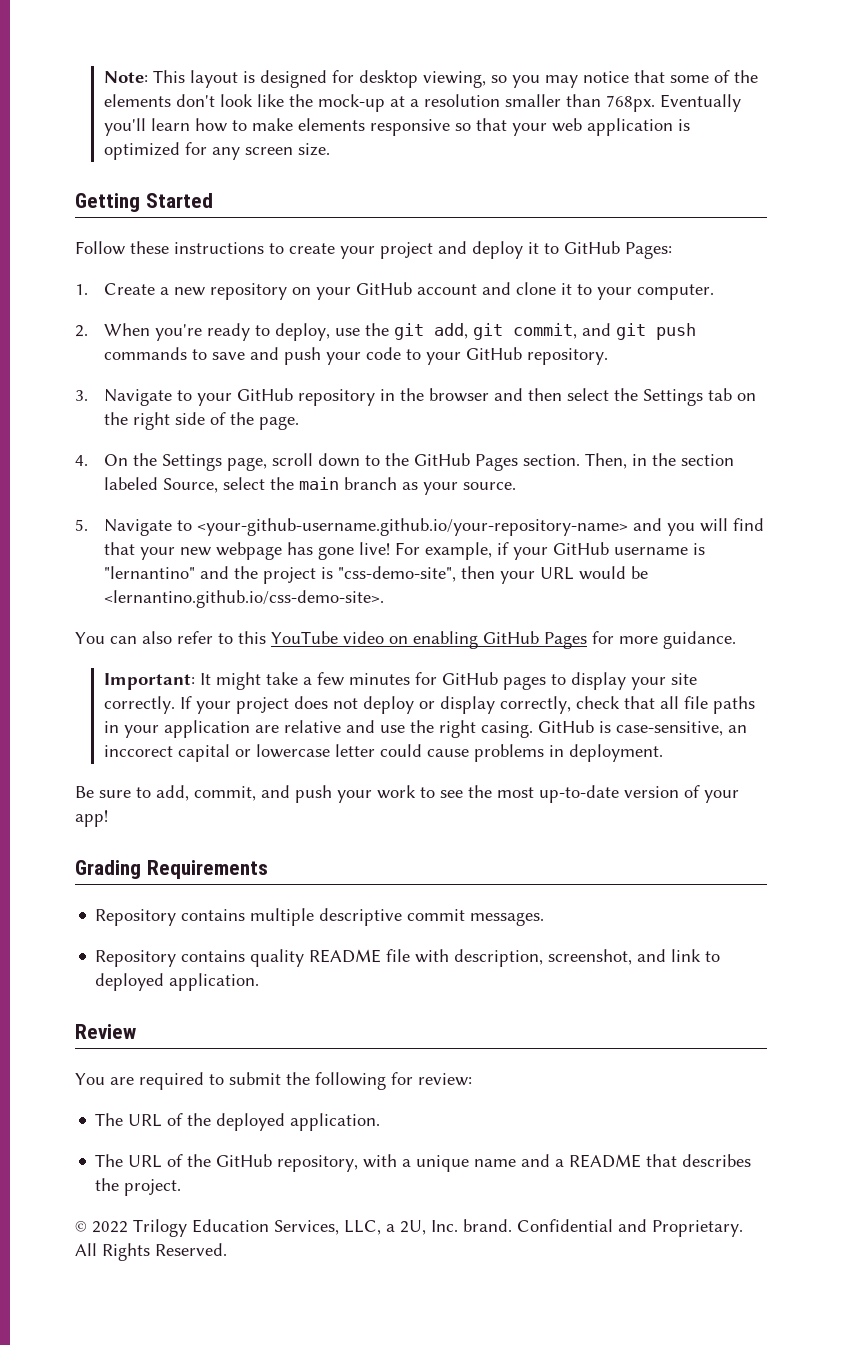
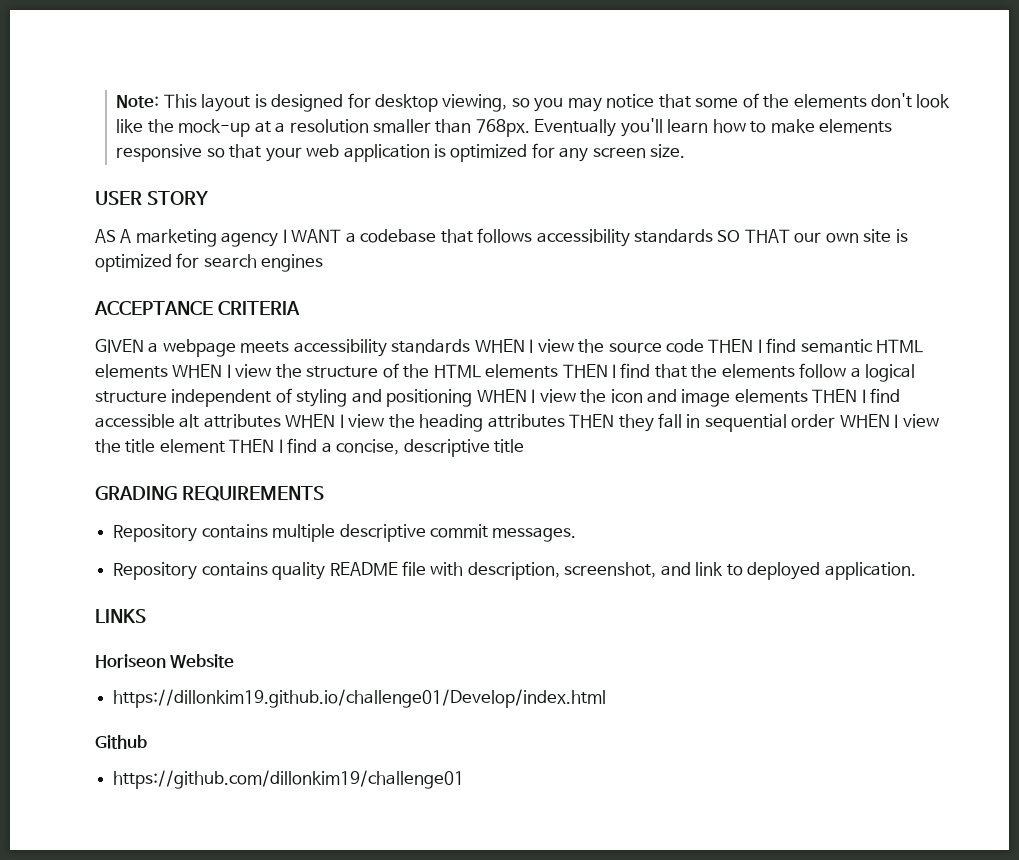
- Getting Started
- Follow these instructions to create your project and deploy it to GitHub Pages:
- 1. Create a new repository on your GitHub account and clone it to your computer.
- 2. When you're ready to deploy, use the git add, git commit, and git push commands to save and push your code to your GitHub repository.
- 3. Navigate to your GitHub repository in the browser and then select the Settings tab on the right side of the page.
- 4. On the Settings page, scroll down to the GitHub Pages section. Then, in the section labeled Source, select the main branch as your source.
- 5. Navigate to <your-github-username.github.io/your-repository-name> and you will find that your new webpage has gone live! For example, if your GitHub username is "lernantino" and the project is "css-demo-site", then your URL would be <lernantino.github.io/css-demo-site>.
- You can also refer to this YouTube video on enabling GitHub Pages for more guidance.
- Important: It might take a few minutes for GitHub pages to display your site correctly. If your project does not deploy or display correctly, check that all file paths in your application are relative and use the right casing. GitHub is case-sensitive, an inccorect capital or lowercase letter could cause problems in deployment.
- Be sure to add, commit, and push your work to see the most up-to-date version of your app!
- Grading Requirements
+ USER STORY
+ AS A marketing agency I WANT a codebase that follows accessibility standards SO THAT our own site is optimized for search engines
+ ACCEPTANCE CRITERIA
+ GIVEN a webpage meets accessibility standards WHEN I view the source code THEN I find semantic HTML elements WHEN I view the structure of the HTML elements THEN I find that the elements follow a logical structure independent of styling and positioning WHEN I view the icon and image elements THEN I find accessible alt attributes WHEN I view the heading attributes THEN they fall in sequential order WHEN I view the title element THEN I find a concise, descriptive title
+ GRADING REQUIREMENTS
- Review
- You are required to submit the following for review:
- The URL of the deployed application.
- The URL of the GitHub repository, with a unique name and a README that describes the project.
- © 2022 Trilogy Education Services, LLC, a 2U, Inc. brand. Confidential and Proprietary. All Rights Reserved.
+ LINKS
+ Horiseon Website
+ https://dillonkim19.github.io/challenge01/Develop/index.html
+ Github
+ https://github.com/dillonkim19/challenge01

